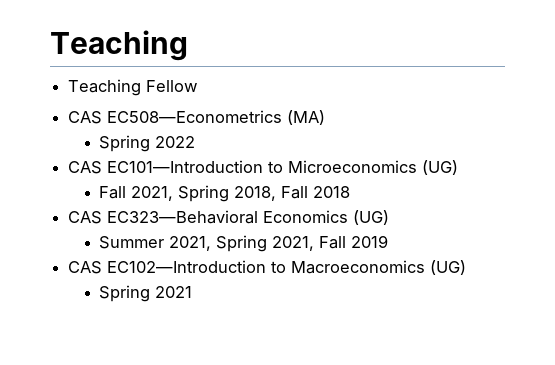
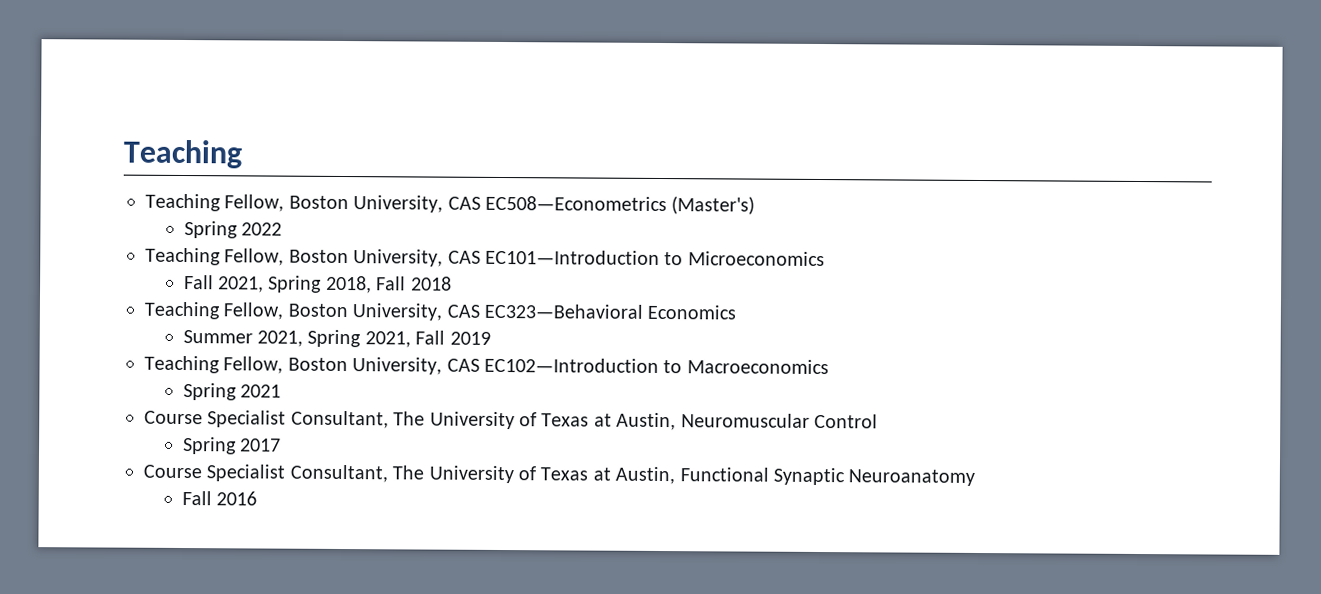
- Teaching Fellow
- CAS EC508—Econometrics (MA)
+ Teaching Fellow, Boston University, CAS EC508—Econometrics (Master's)
- CAS EC101—Introduction to Microeconomics (UG)
+ Teaching Fellow, Boston University, CAS EC101—Introduction to Microeconomics
- CAS EC323—Behavioral Economics (UG)
+ Teaching Fellow, Boston University, CAS EC323—Behavioral Economics
- CAS EC102—Introduction to Macroeconomics (UG)
+ Teaching Fellow, Boston University, CAS EC102—Introduction to Macroeconomics
+ Course Specialist Consultant, The University of Texas at Austin, Neuromuscular Control
+ Spring 2017
+ Course Specialist Consultant, The University of Texas at Austin, Functional Synaptic Neuroanatomy
+ Fall 2016

